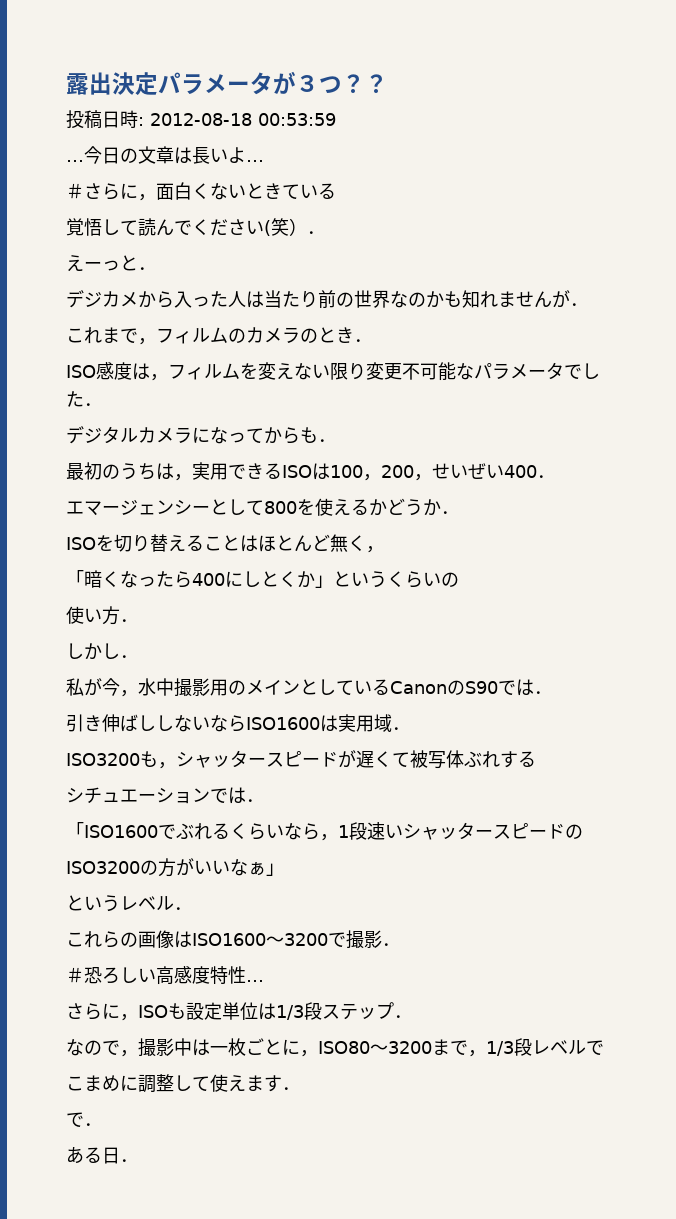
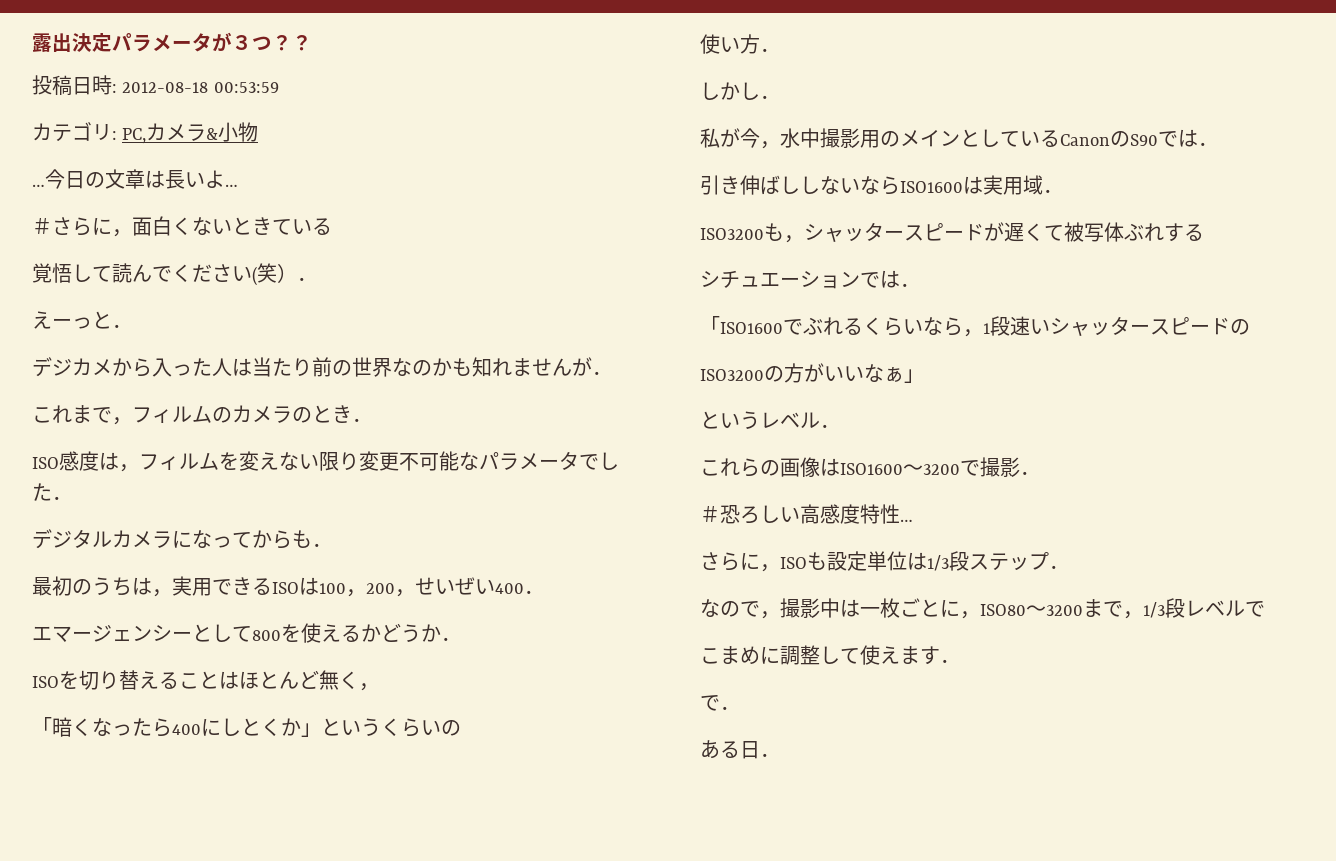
+ カテゴリ: PC,カメラ&小物

